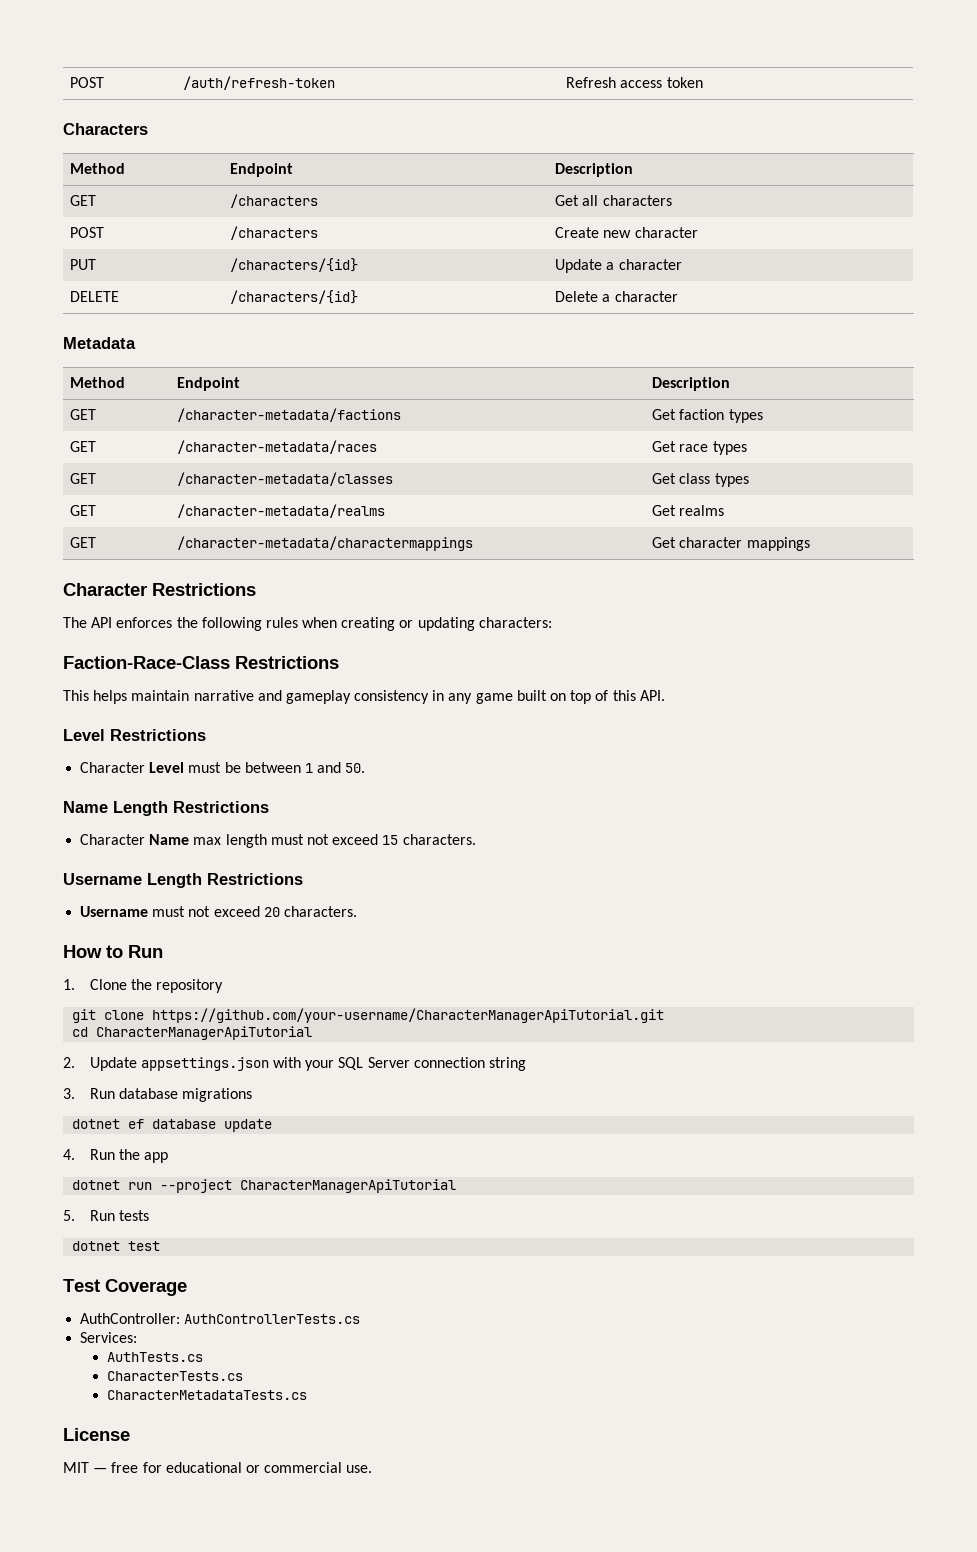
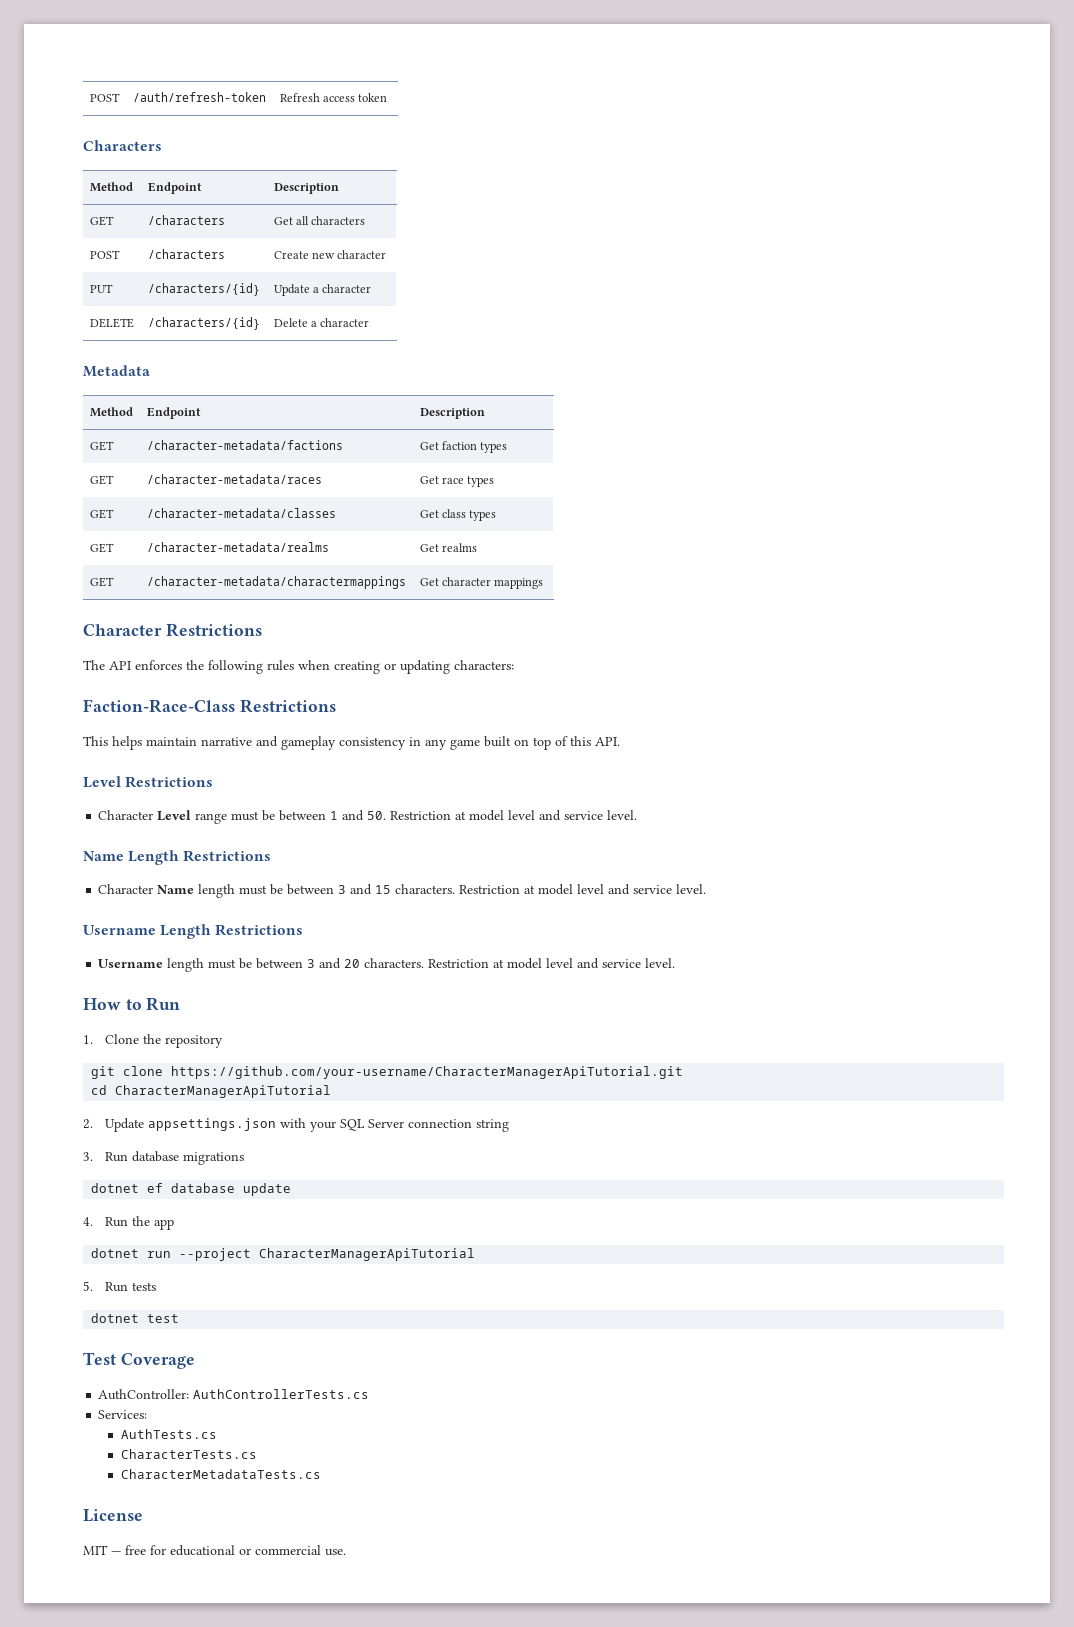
- Character Level must be between 1 and 50.
+ Character Level range must be between 1 and 50. Restriction at model level and service level.
- Character Name max length must not exceed 15 characters.
+ Character Name length must be between 3 and 15 characters. Restriction at model level and service level.
  Username Length Restrictions
- Username must not exceed 20 characters.
+ Username length must be between 3 and 20 characters. Restriction at model level and service level.

